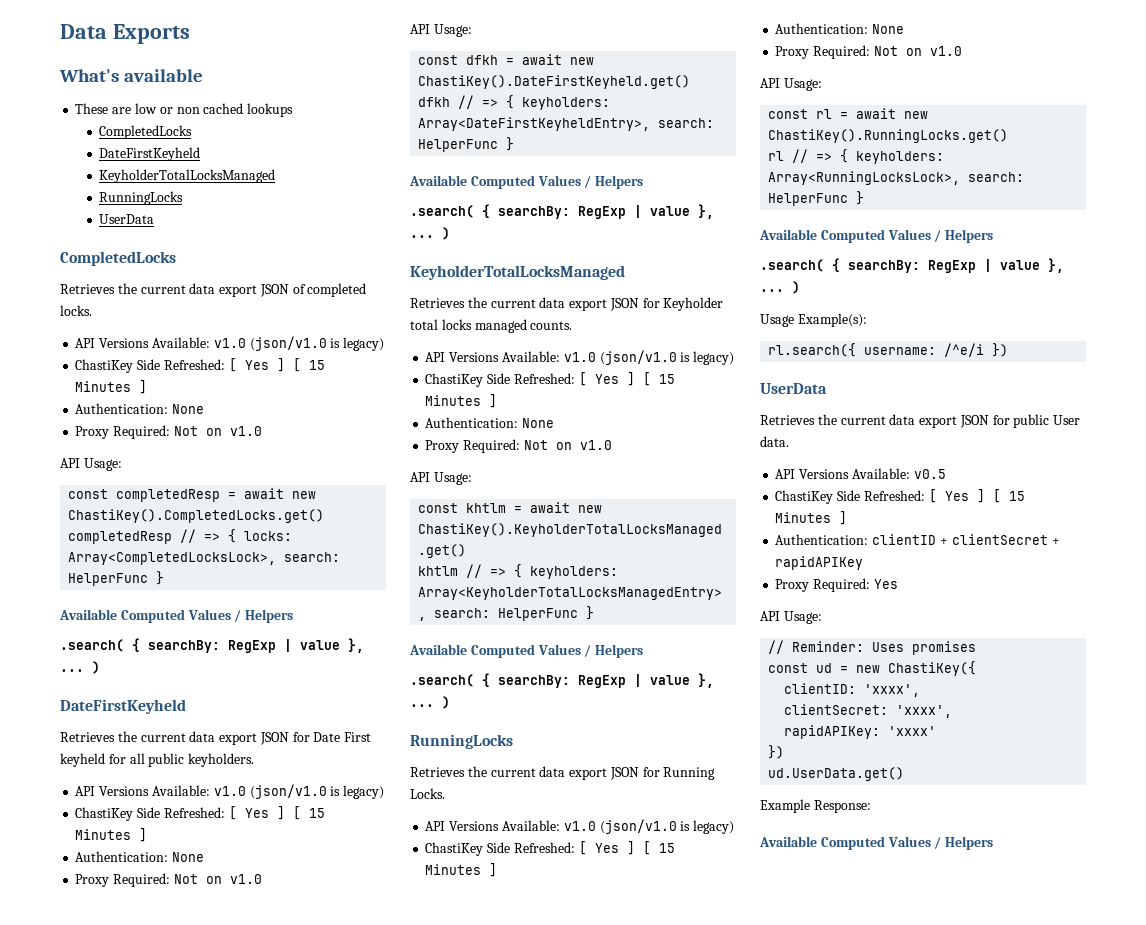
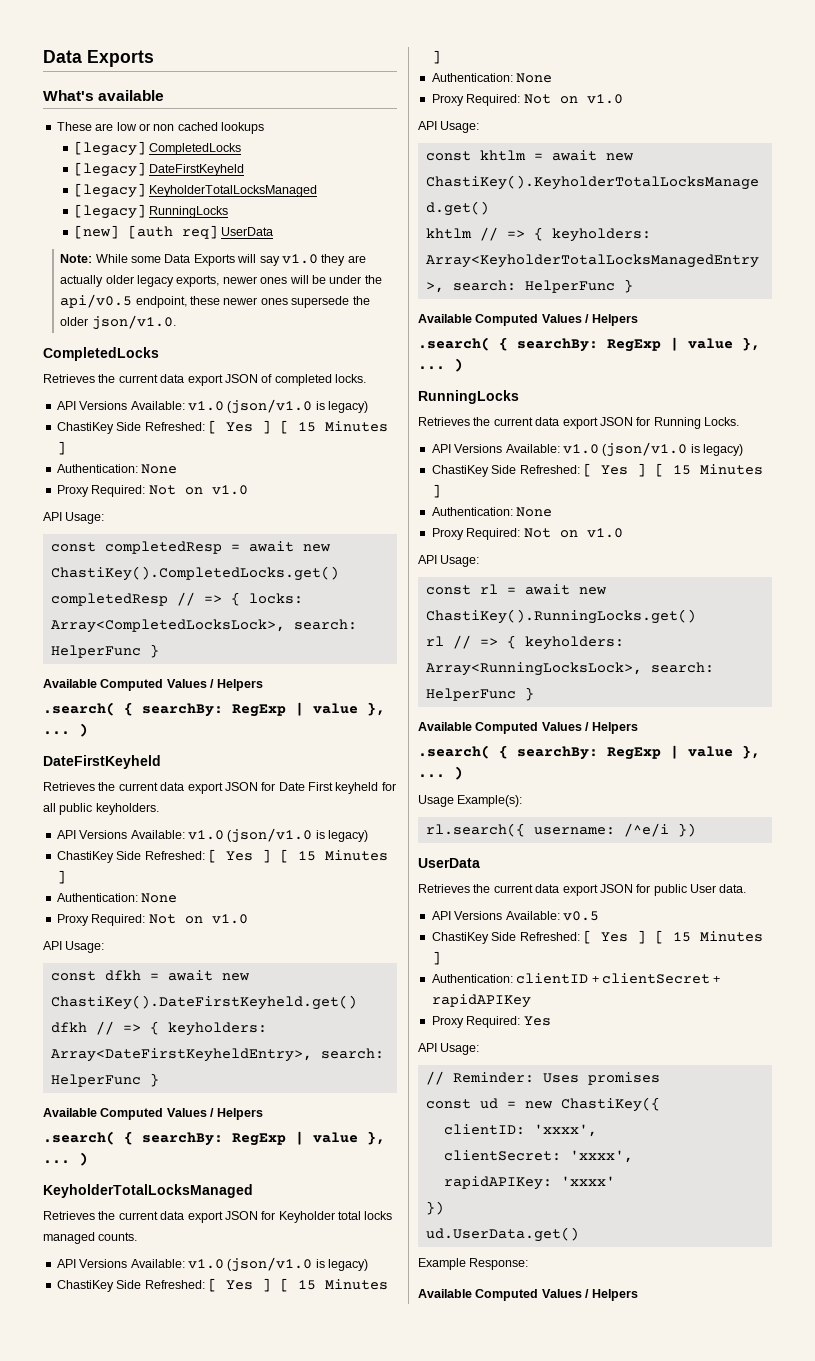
  These are low or non cached lookups
- CompletedLocks
- DateFirstKeyheld
- KeyholderTotalLocksManaged
- RunningLocks
- UserData
+ [legacy] CompletedLocks
+ [legacy] DateFirstKeyheld
+ [legacy] KeyholderTotalLocksManaged
+ [legacy] RunningLocks
+ [new] [auth req] UserData
+ Note: While some Data Exports will say v1.0 they are actually older legacy exports, newer ones will be under the api/v0.5 endpoint, these newer ones supersede the older json/v1.0.

